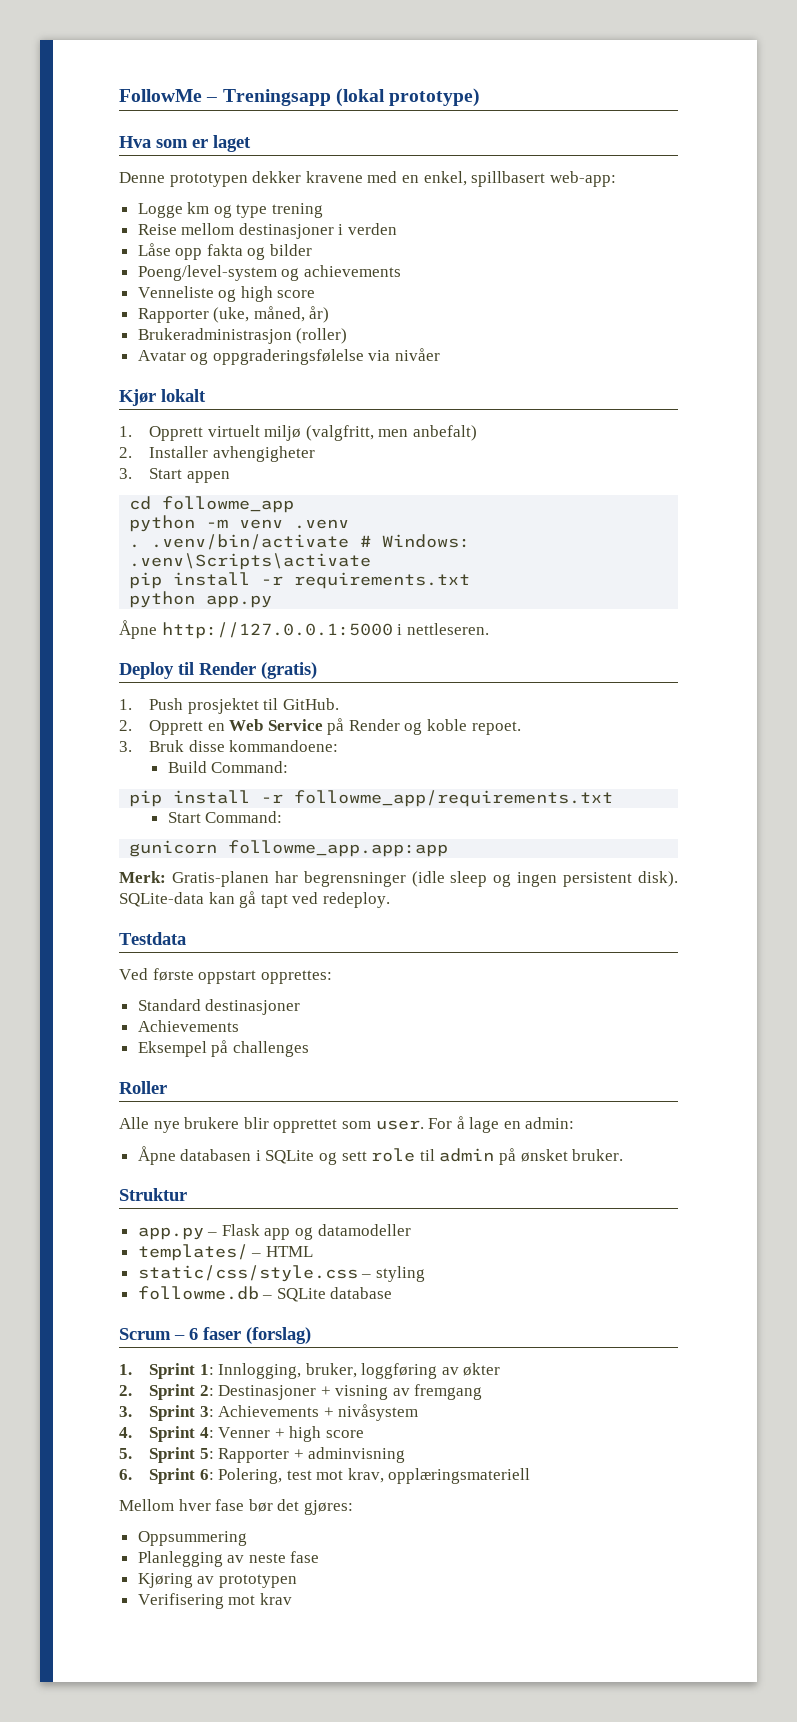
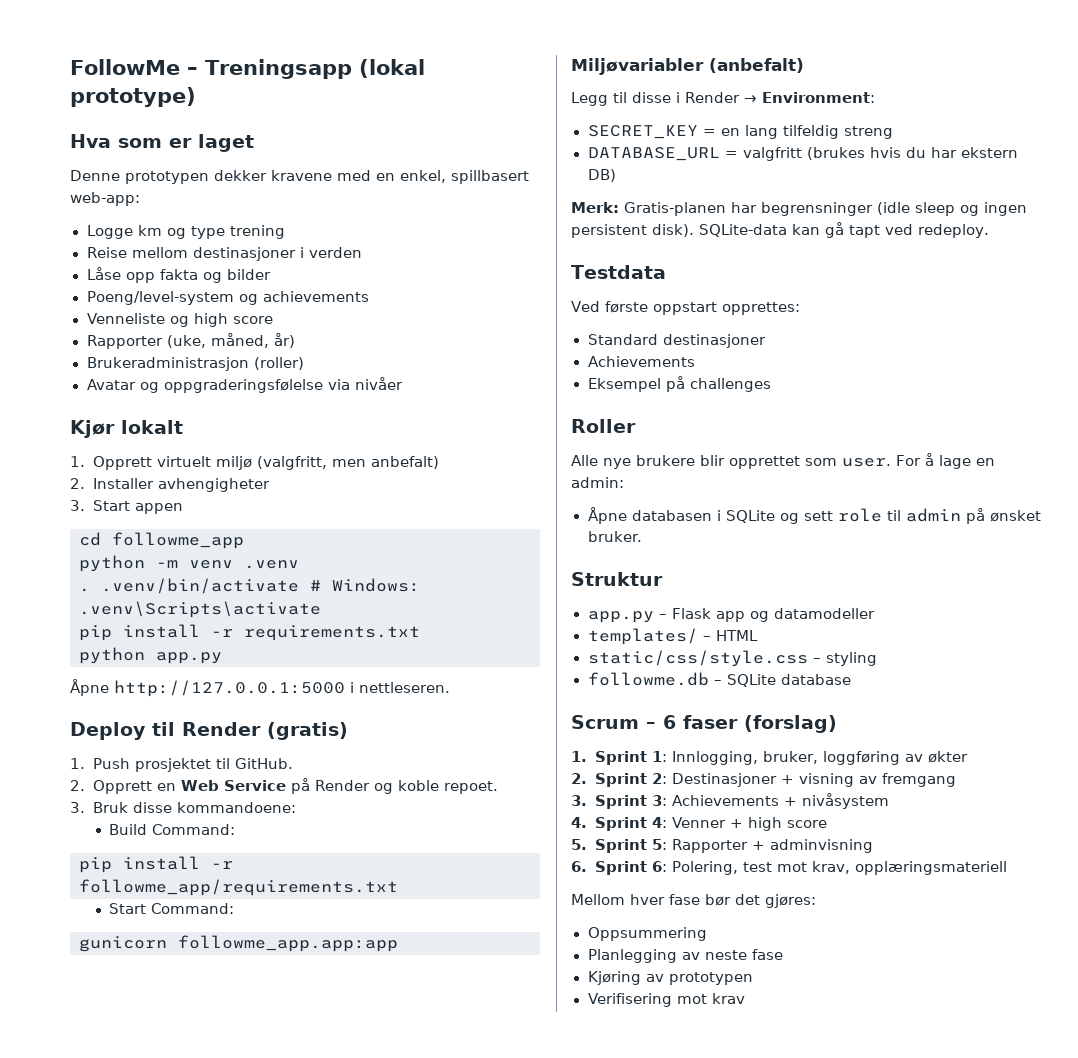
+ Miljøvariabler (anbefalt)
+ Legg til disse i Render → Environment:
+ SECRET_KEY = en lang tilfeldig streng
+ DATABASE_URL = valgfritt (brukes hvis du har ekstern DB)

